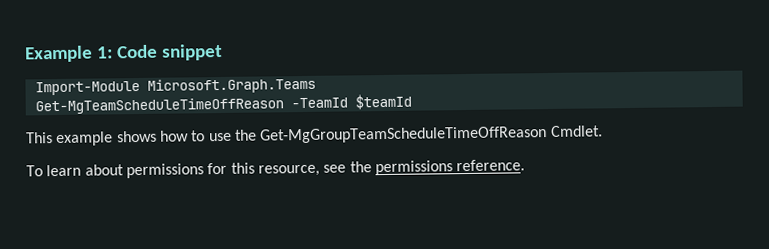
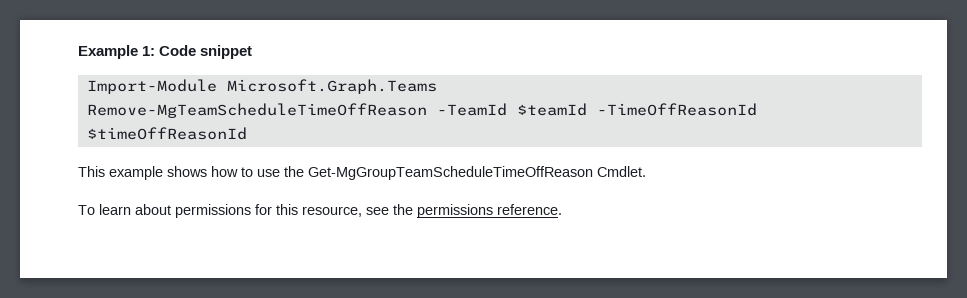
- Get-MgTeamScheduleTimeOffReason -TeamId $teamId
+ Remove-MgTeamScheduleTimeOffReason -TeamId $teamId -TimeOffReasonId $timeOffReasonId

